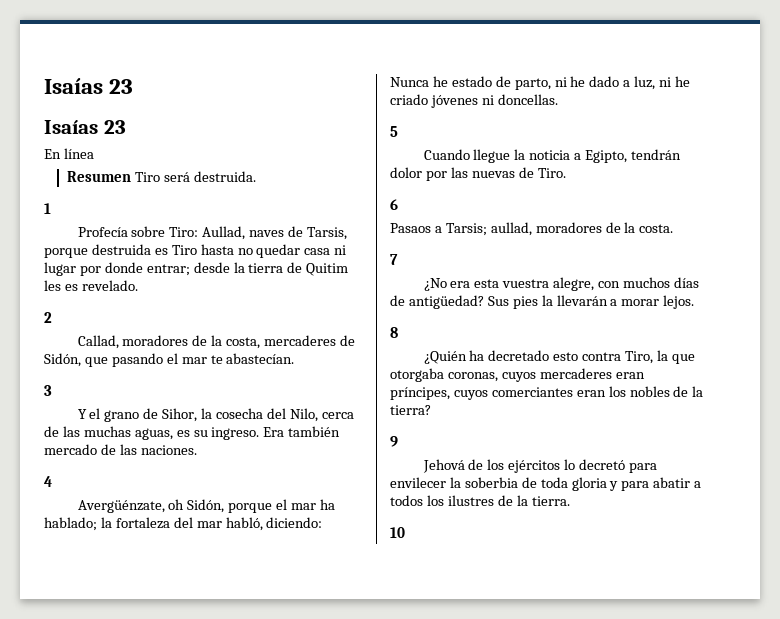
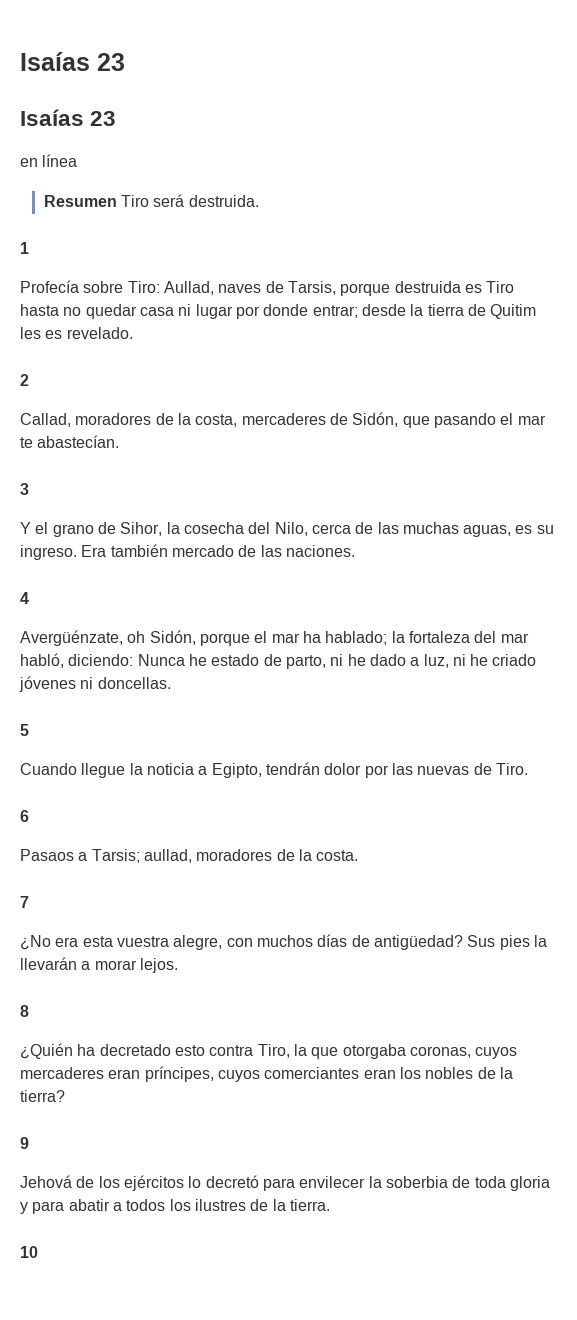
- En línea
+ en línea

